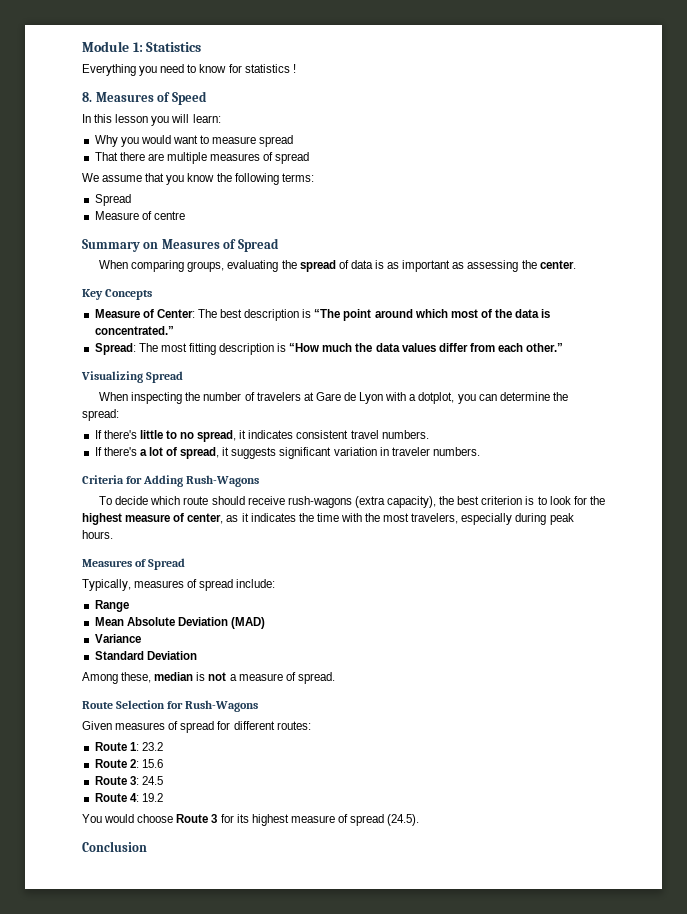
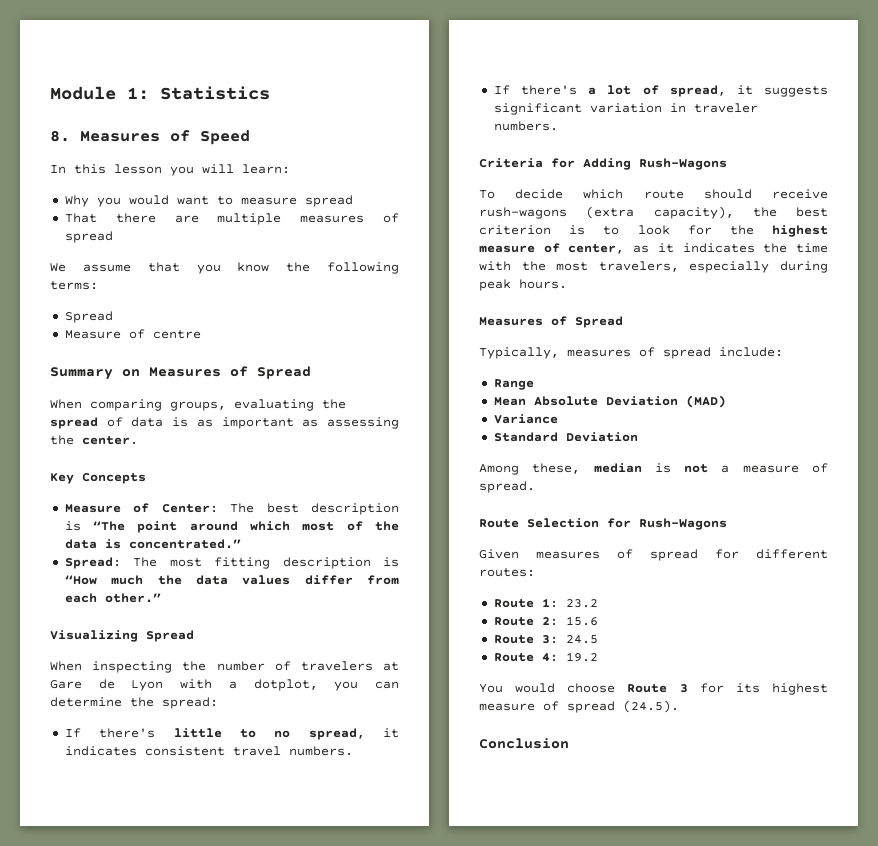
- Everything you need to know for statistics !

